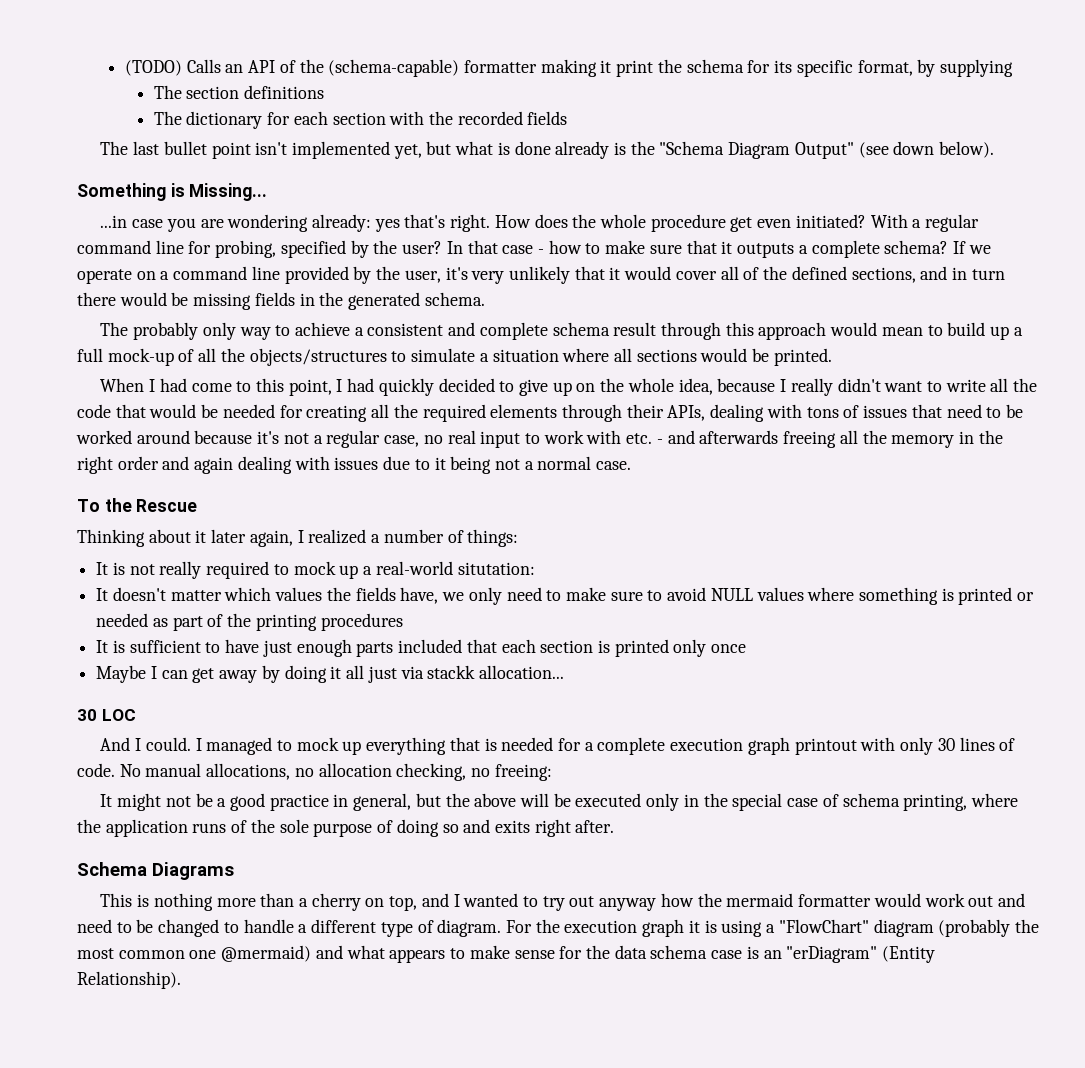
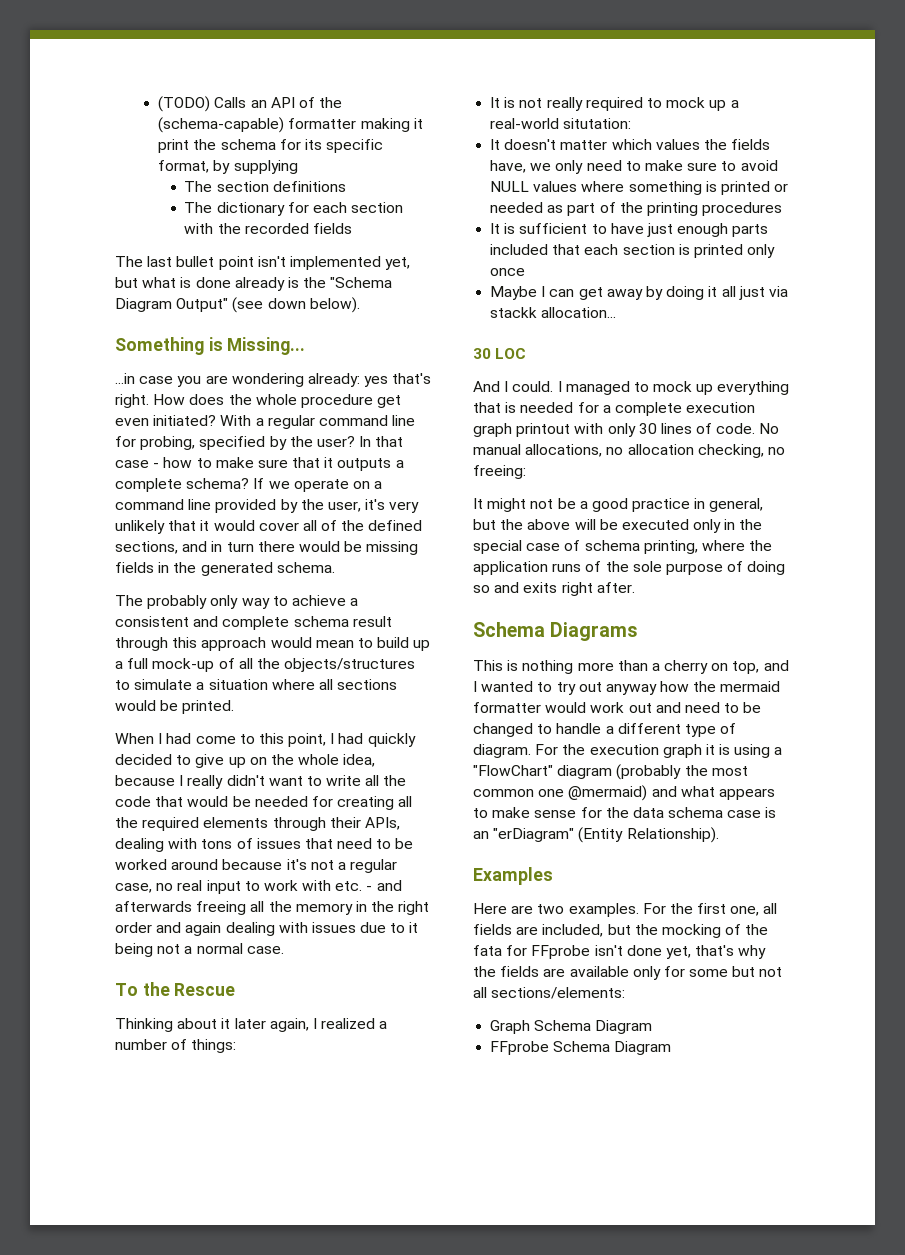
+ Examples
+ Here are two examples. For the first one, all fields are included, but the mocking of the fata for FFprobe isn't done yet, that's why the fields are available only for some but not all sections/elements:
+ Graph Schema Diagram
+ FFprobe Schema Diagram

